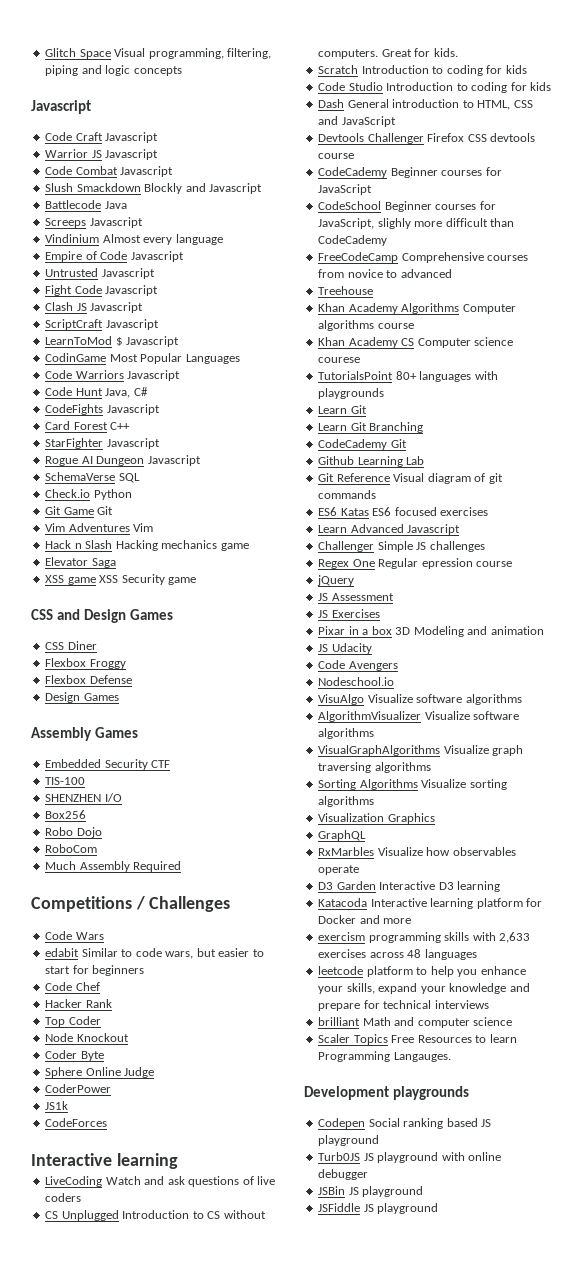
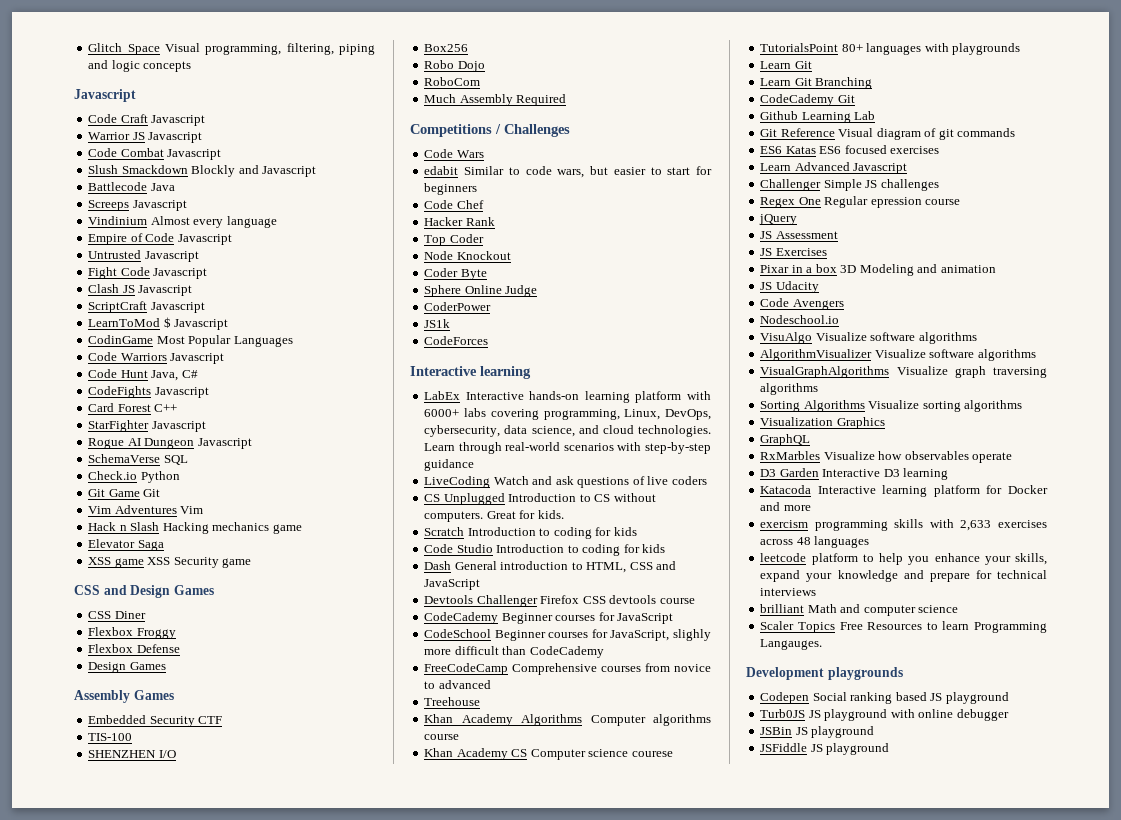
+ LabEx Interactive hands-on learning platform with 6000+ labs covering programming, Linux, DevOps, cybersecurity, data science, and cloud technologies. Learn through real-world scenarios with step-by-step guidance

